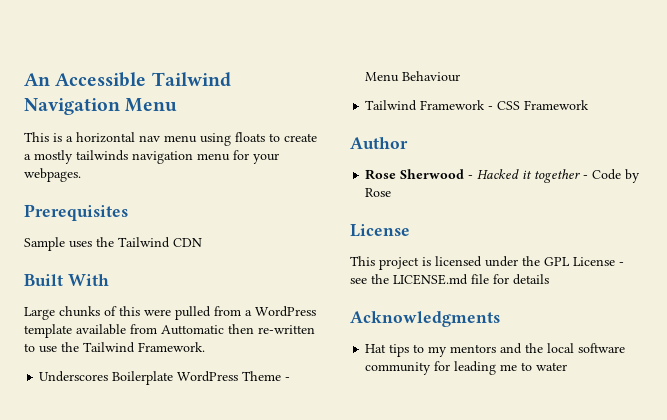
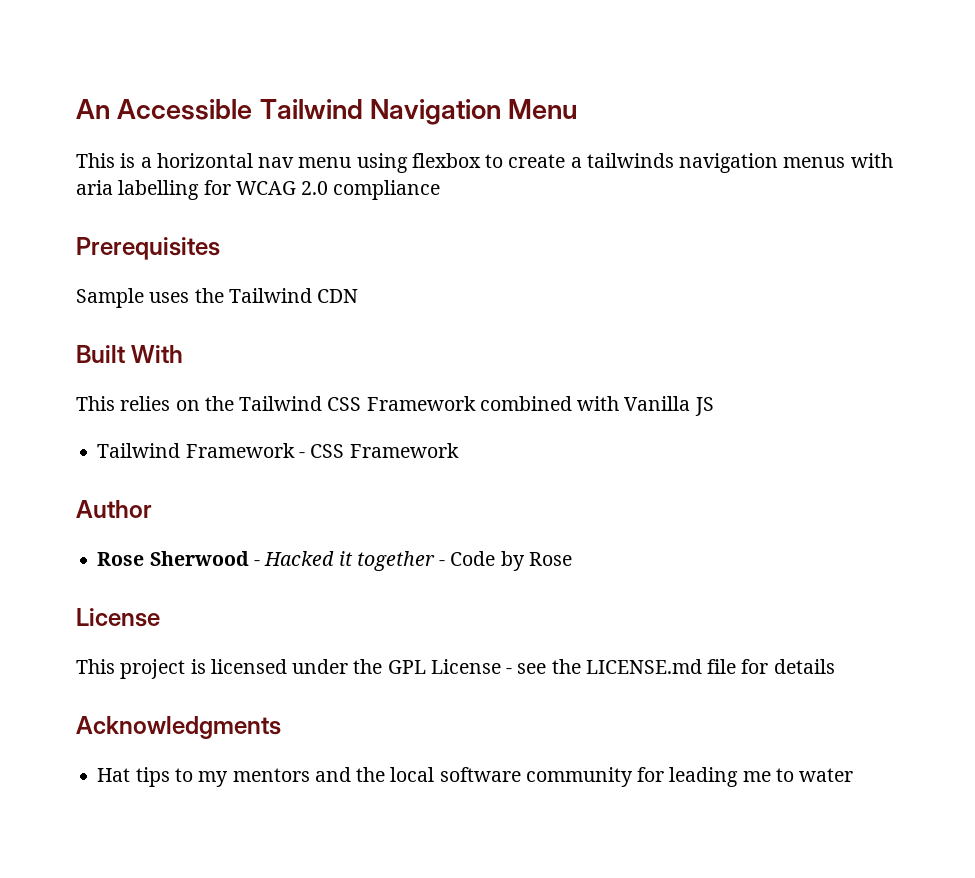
- This is a horizontal nav menu using floats to create a mostly tailwinds navigation menu for your webpages.
+ This is a horizontal nav menu using flexbox to create a tailwinds navigation menus with aria labelling for WCAG 2.0 compliance
- Large chunks of this were pulled from a WordPress template available from Auttomatic then re-written to use the Tailwind Framework.
- Underscores Boilerplate WordPress Theme - Menu Behaviour
+ This relies on the Tailwind CSS Framework combined with Vanilla JS

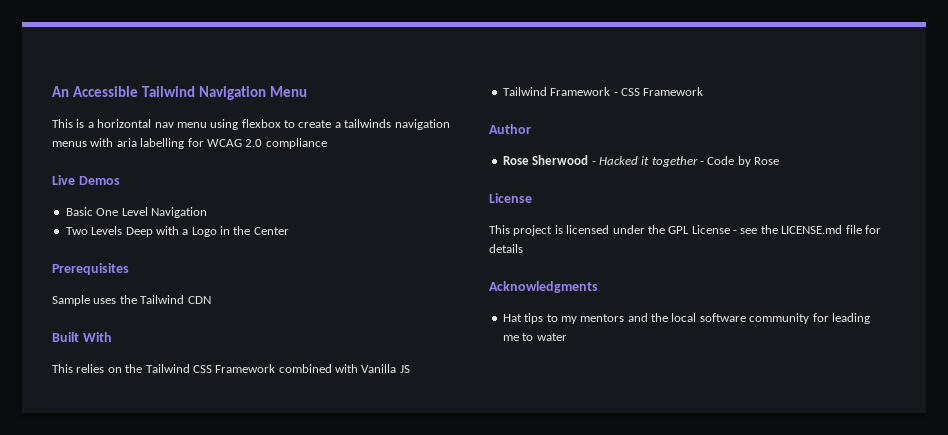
+ Live Demos
+ Basic One Level Navigation
+ Two Levels Deep with a Logo in the Center

